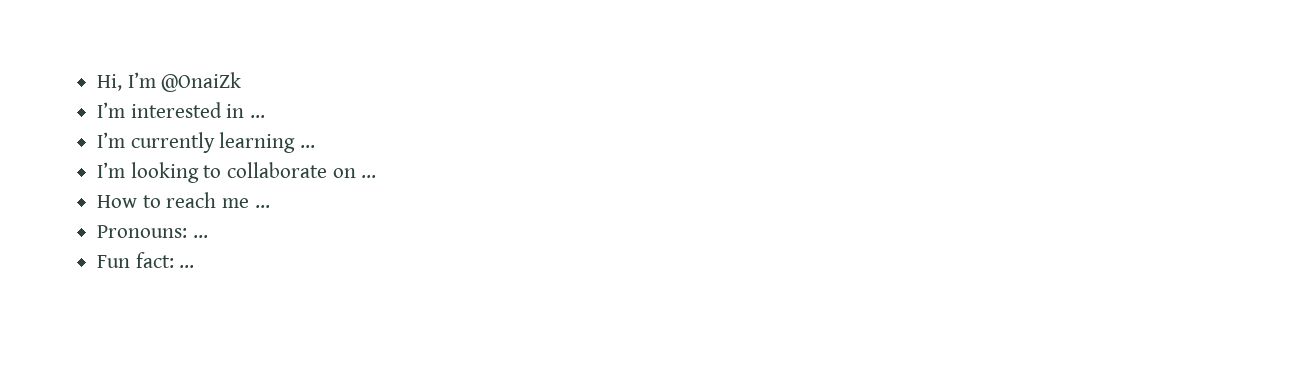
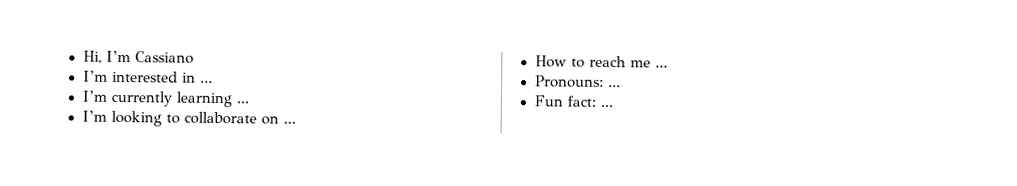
- Hi, I’m @OnaiZk
+ Hi, I’m Cassiano

